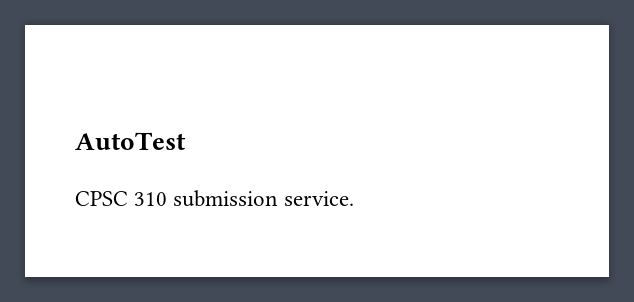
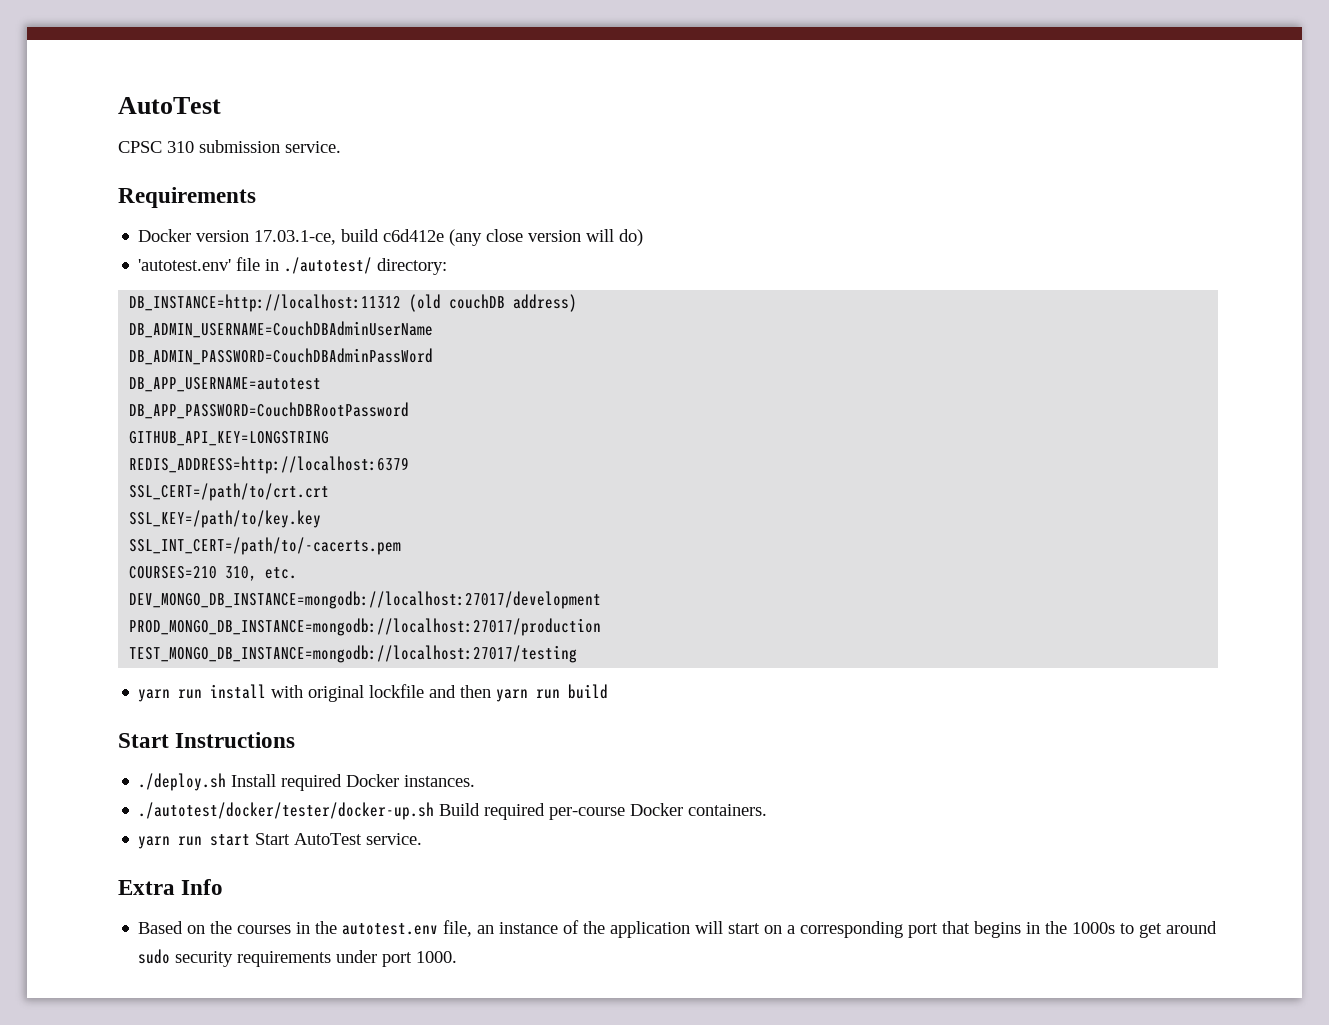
+ Requirements
+ Docker version 17.03.1-ce, build c6d412e (any close version will do)
+ 'autotest.env' file in ./autotest/ directory:
+ DB_INSTANCE=http://localhost:11312 (old couchDB address)
+ DB_ADMIN_USERNAME=CouchDBAdminUserName
+ DB_ADMIN_PASSWORD=CouchDBAdminPassWord
+ DB_APP_USERNAME=autotest
+ DB_APP_PASSWORD=CouchDBRootPassword
+ GITHUB_API_KEY=LONGSTRING
+ REDIS_ADDRESS=http://localhost:6379
+ SSL_CERT=/path/to/crt.crt
+ SSL_KEY=/path/to/key.key
+ SSL_INT_CERT=/path/to/-cacerts.pem
+ COURSES=210 310, etc.
+ DEV_MONGO_DB_INSTANCE=mongodb://localhost:27017/development
+ PROD_MONGO_DB_INSTANCE=mongodb://localhost:27017/production
+ TEST_MONGO_DB_INSTANCE=mongodb://localhost:27017/testing
+ yarn run install with original lockfile and then yarn run build
+ Start Instructions
+ ./deploy.sh Install required Docker instances.
+ ./autotest/docker/tester/docker-up.sh Build required per-course Docker containers.
+ yarn run start Start AutoTest service.
+ Extra Info
+ Based on the courses in the autotest.env file, an instance of the application will start on a corresponding port that begins in the 1000s to get around sudo security requirements under port 1000.

